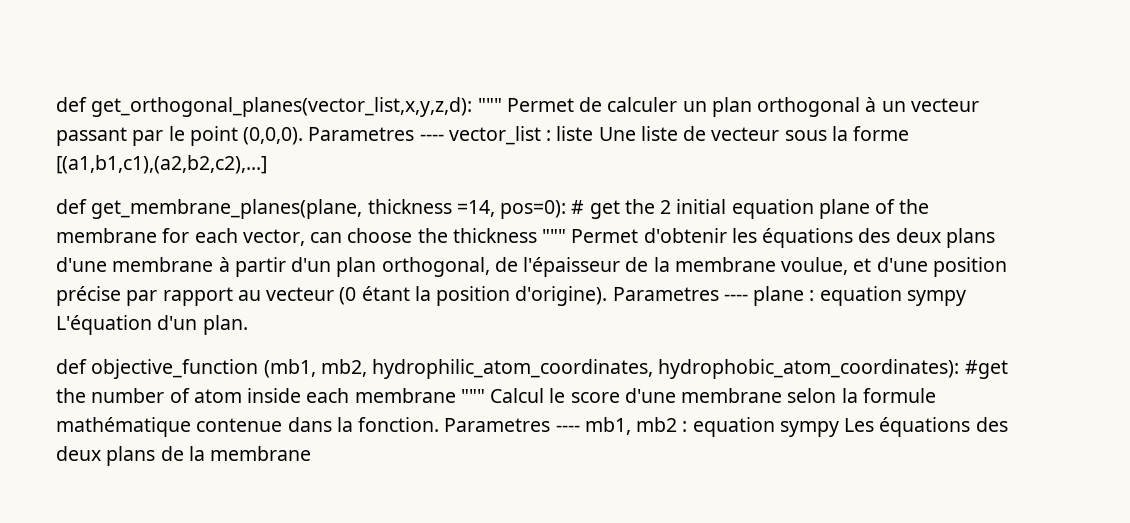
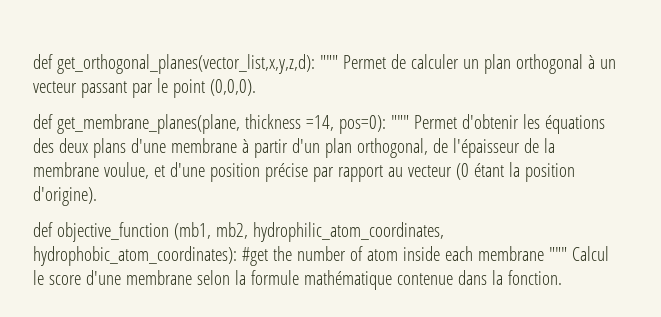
- Parametres ---- vector_list : liste Une liste de vecteur sous la forme [(a1,b1,c1),(a2,b2,c2),...]
- def get_membrane_planes(plane, thickness =14, pos=0): # get the 2 initial equation plane of the membrane for each vector, can choose the thickness """ Permet d'obtenir les équations des deux plans d'une membrane à partir d'un plan orthogonal, de l'épaisseur de la membrane voulue, et d'une position précise par rapport au vecteur (0 étant la position d'origine). Parametres ---- plane : equation sympy L'équation d'un plan.
+ def get_membrane_planes(plane, thickness =14, pos=0): """ Permet d'obtenir les équations des deux plans d'une membrane à partir d'un plan orthogonal, de l'épaisseur de la membrane voulue, et d'une position précise par rapport au vecteur (0 étant la position d'origine).
- Parametres ---- mb1, mb2 : equation sympy Les équations des deux plans de la membrane

